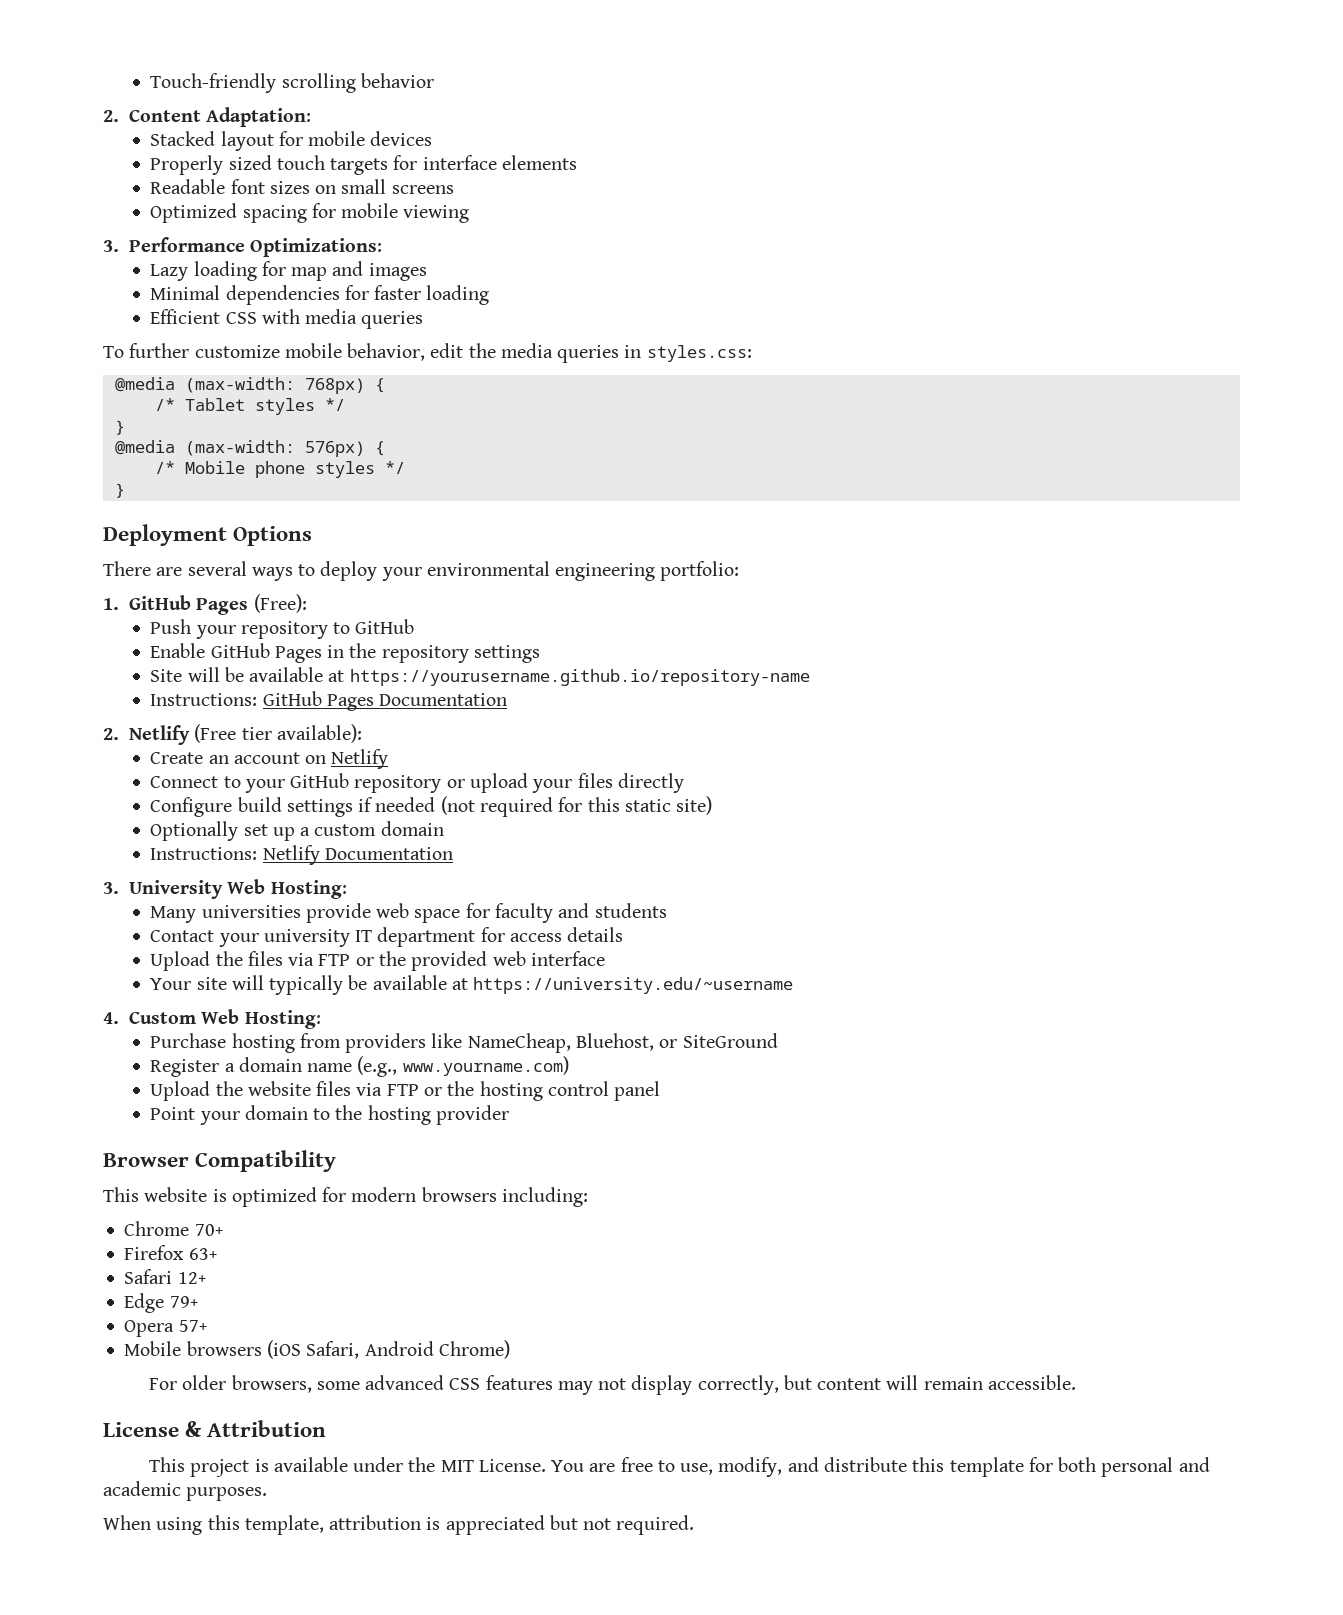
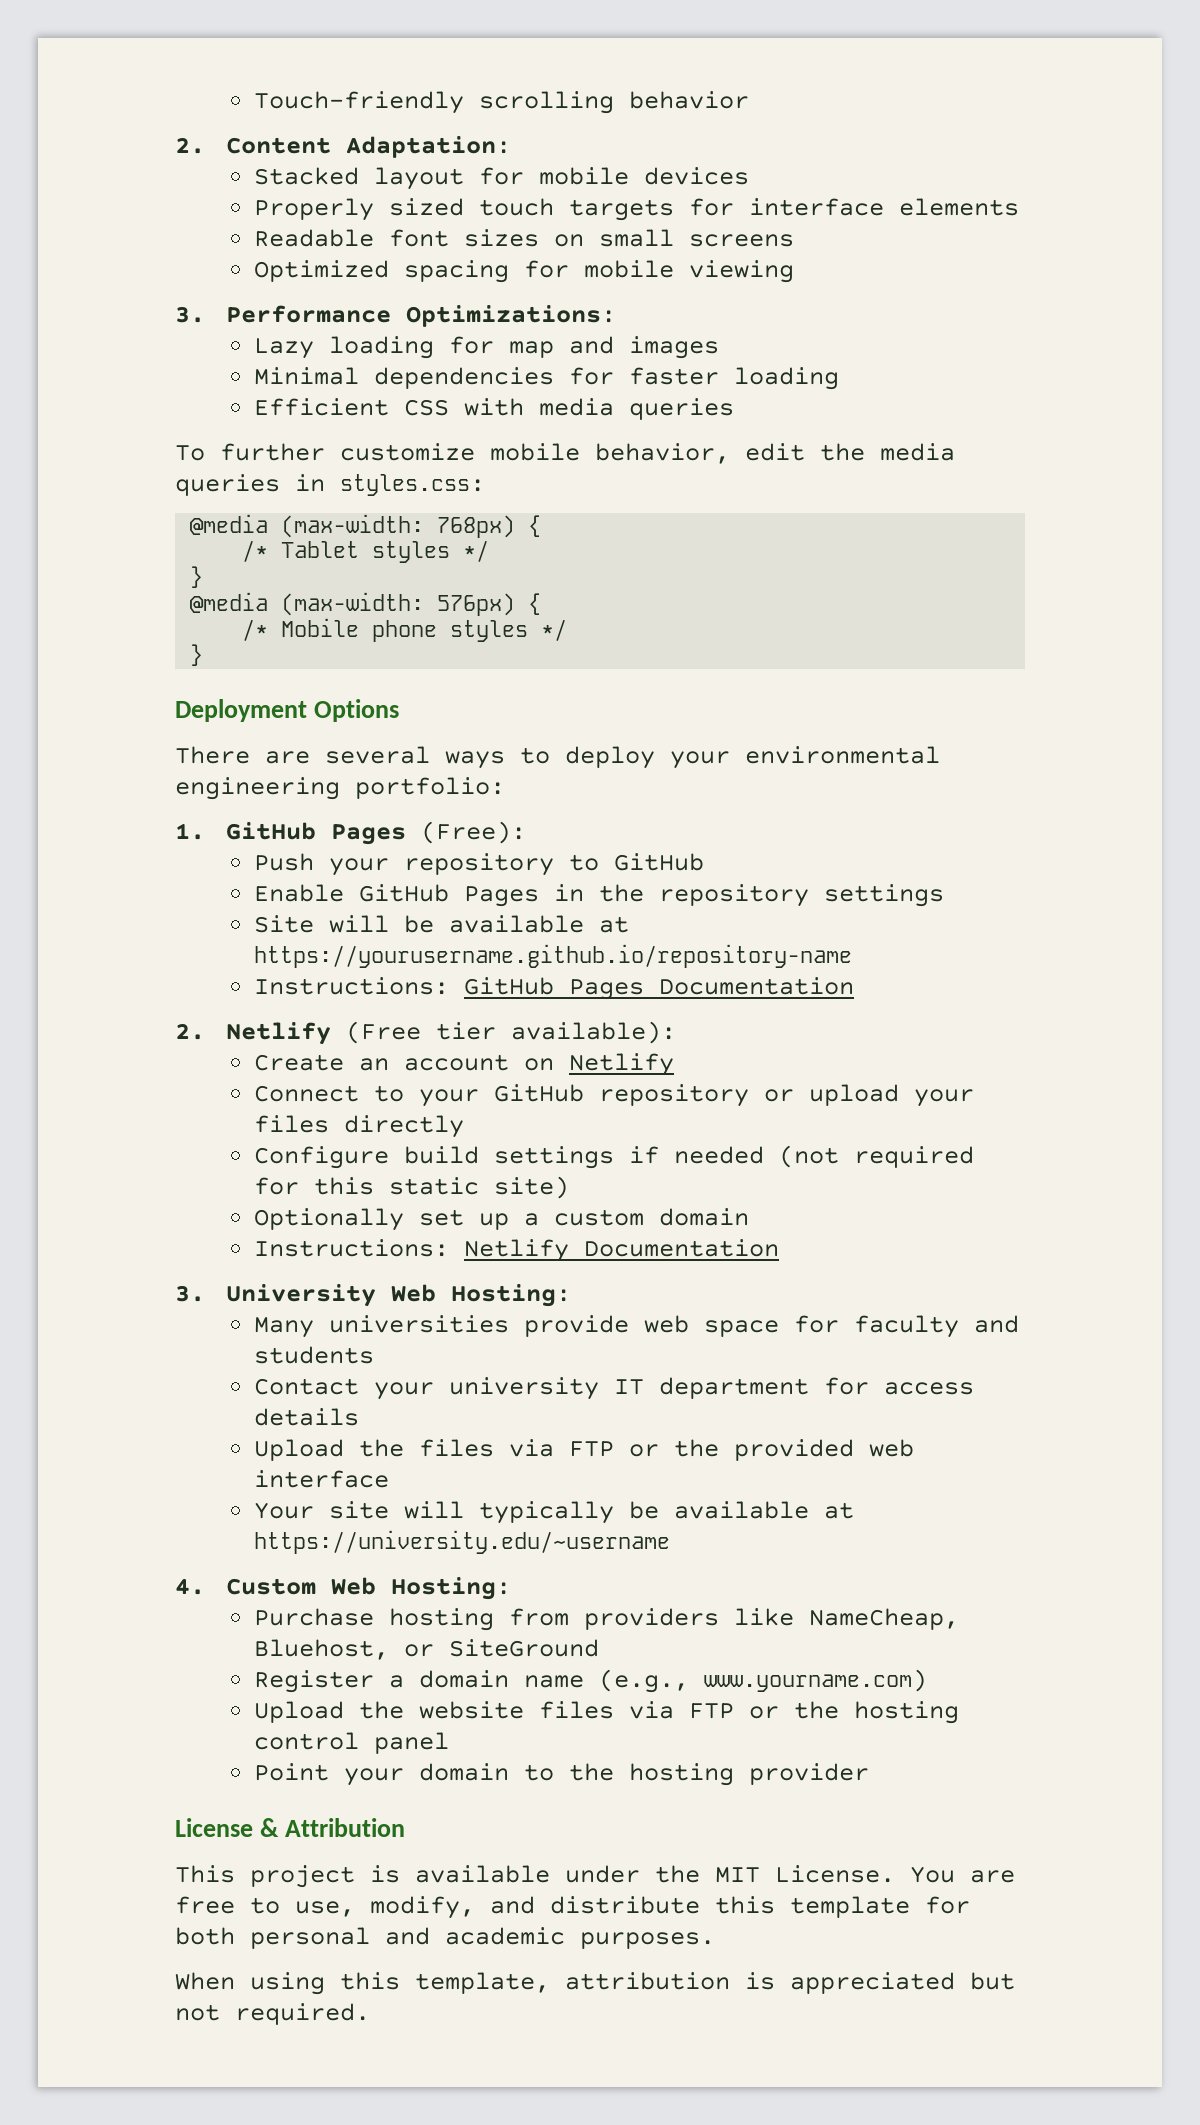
- Browser Compatibility
- This website is optimized for modern browsers including:
- Chrome 70+
- Firefox 63+
- Safari 12+
- Edge 79+
- Opera 57+
- Mobile browsers (iOS Safari, Android Chrome)
- For older browsers, some advanced CSS features may not display correctly, but content will remain accessible.

